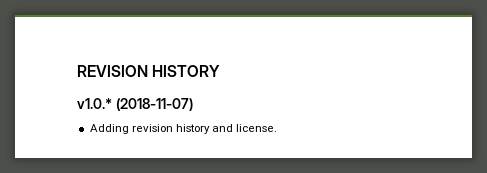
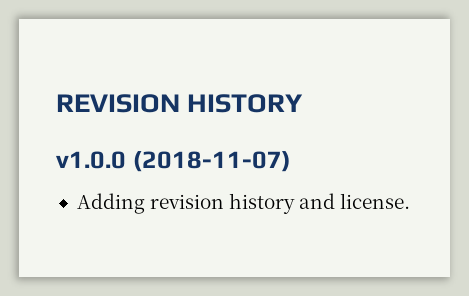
- v1.0.* (2018-11-07)
+ v1.0.0 (2018-11-07)

